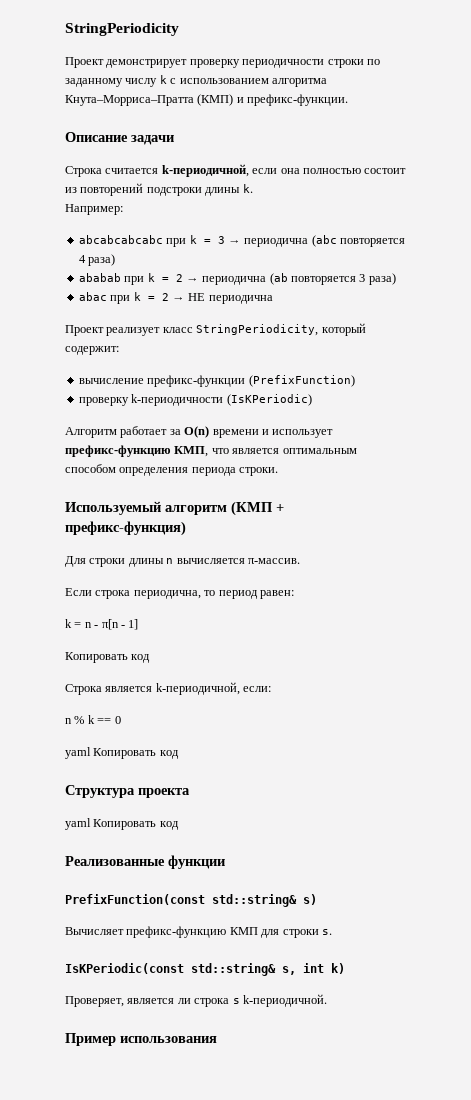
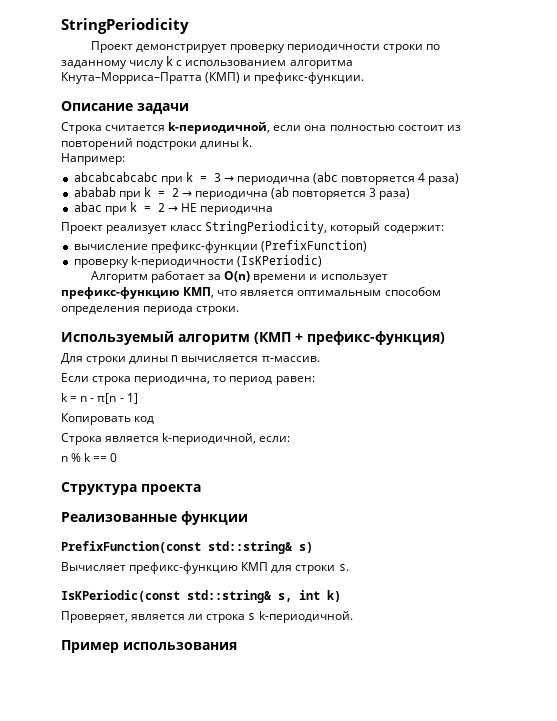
  n % k == 0
- yaml Копировать код
  Структура проекта
- yaml Копировать код

